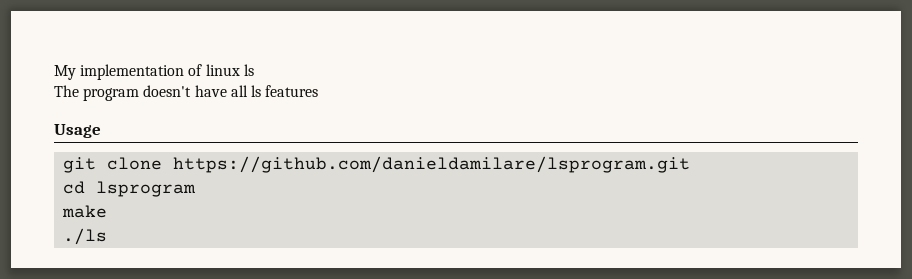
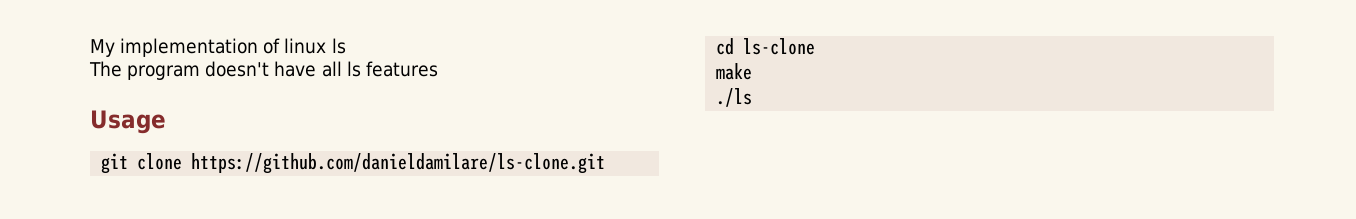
- git clone https://github.com/danieldamilare/lsprogram.git
+ git clone https://github.com/danieldamilare/ls-clone.git
- cd lsprogram
+ cd ls-clone

